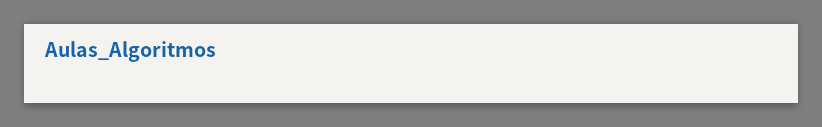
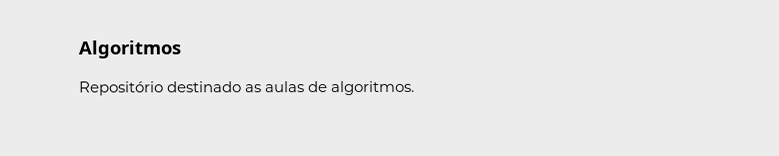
- Aulas_Algoritmos
+ Algoritmos
+ Repositório destinado as aulas de algoritmos.

